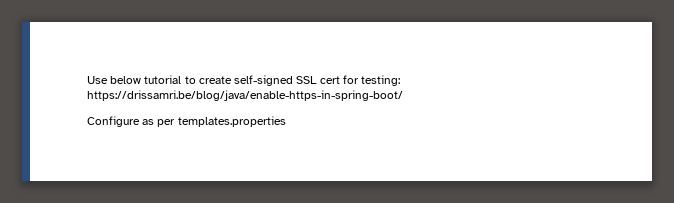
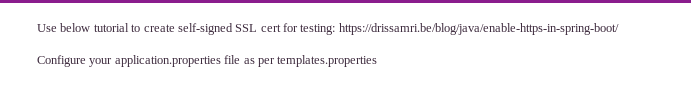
- Configure as per templates.properties
+ Configure your application.properties file as per templates.properties

